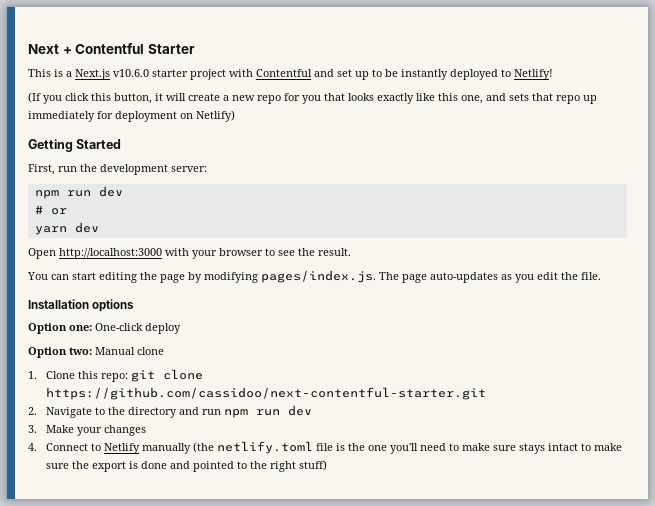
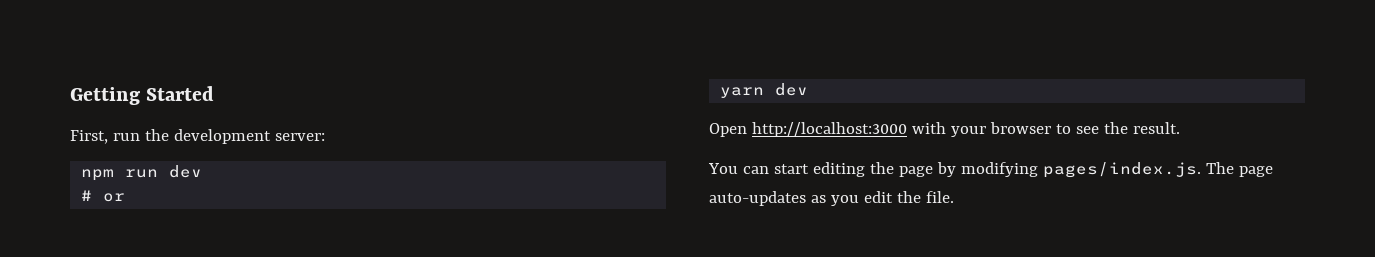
- Next + Contentful Starter
- This is a Next.js v10.6.0 starter project with Contentful and set up to be instantly deployed to Netlify!
- (If you click this button, it will create a new repo for you that looks exactly like this one, and sets that repo up immediately for deployment on Netlify)
- Installation options
- Option one: One-click deploy
- Option two: Manual clone
- 1. Clone this repo: git clone https://github.com/cassidoo/next-contentful-starter.git
- 2. Navigate to the directory and run npm run dev
- 3. Make your changes
- 4. Connect to Netlify manually (the netlify.toml file is the one you'll need to make sure stays intact to make sure the export is done and pointed to the right stuff)

